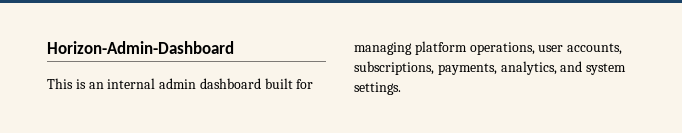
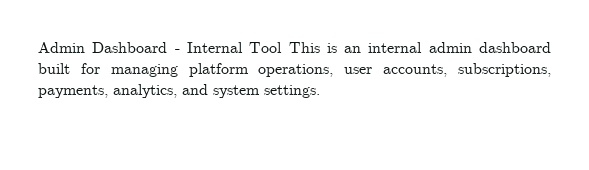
- Horizon-Admin-Dashboard
- This is an internal admin dashboard built for managing platform operations, user accounts, subscriptions, payments, analytics, and system settings.
+ Admin Dashboard - Internal Tool This is an internal admin dashboard built for managing platform operations, user accounts, subscriptions, payments, analytics, and system settings.

